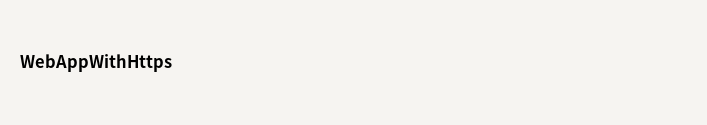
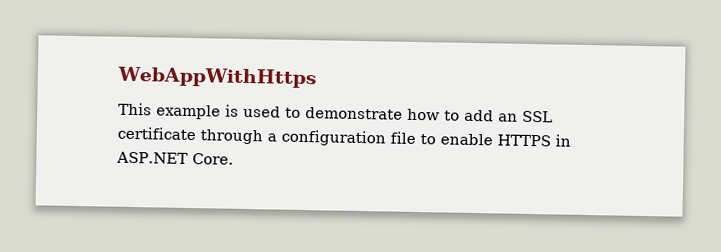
+ This example is used to demonstrate how to add an SSL certificate through a configuration file to enable HTTPS in ASP.NET Core.

